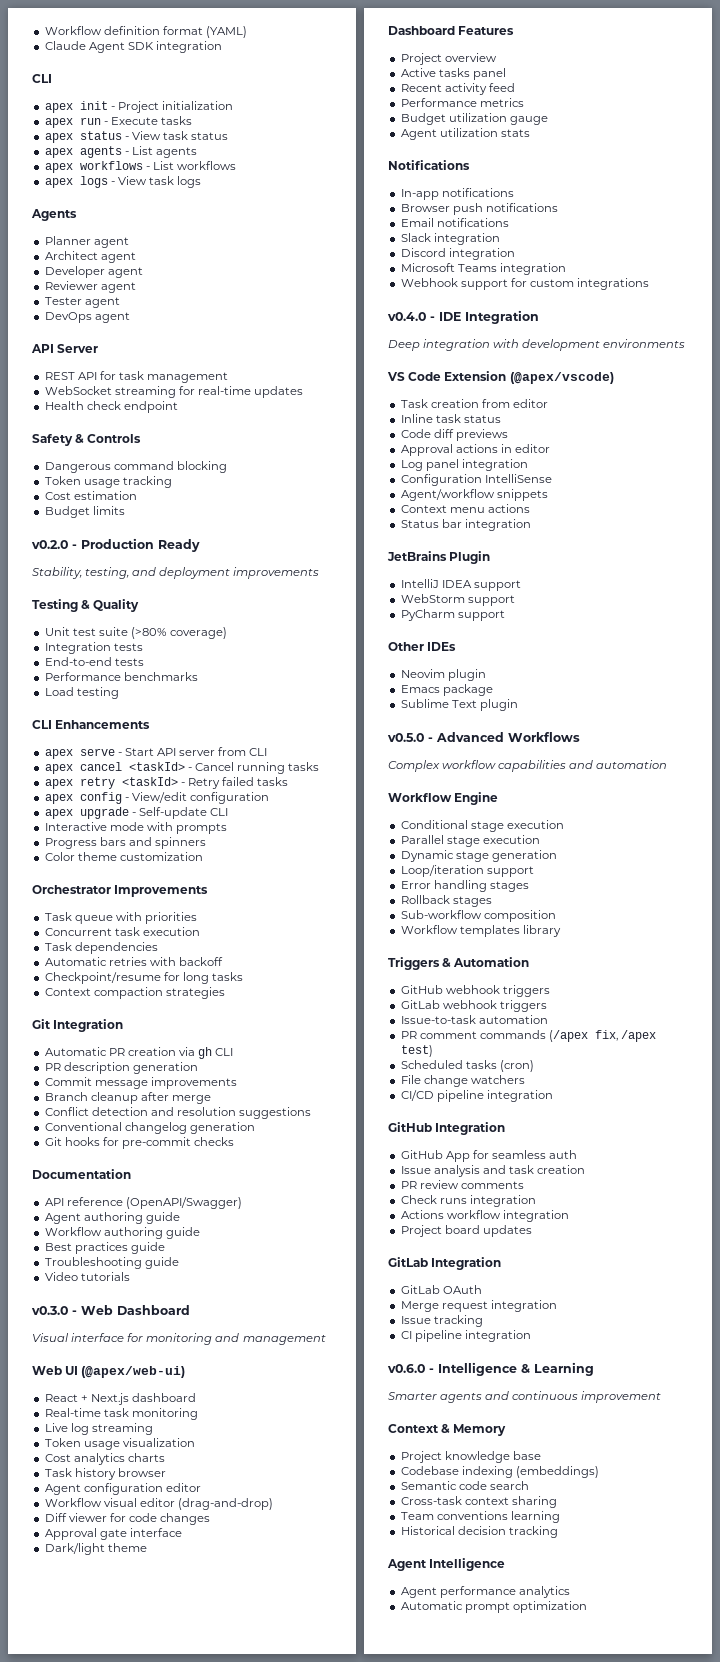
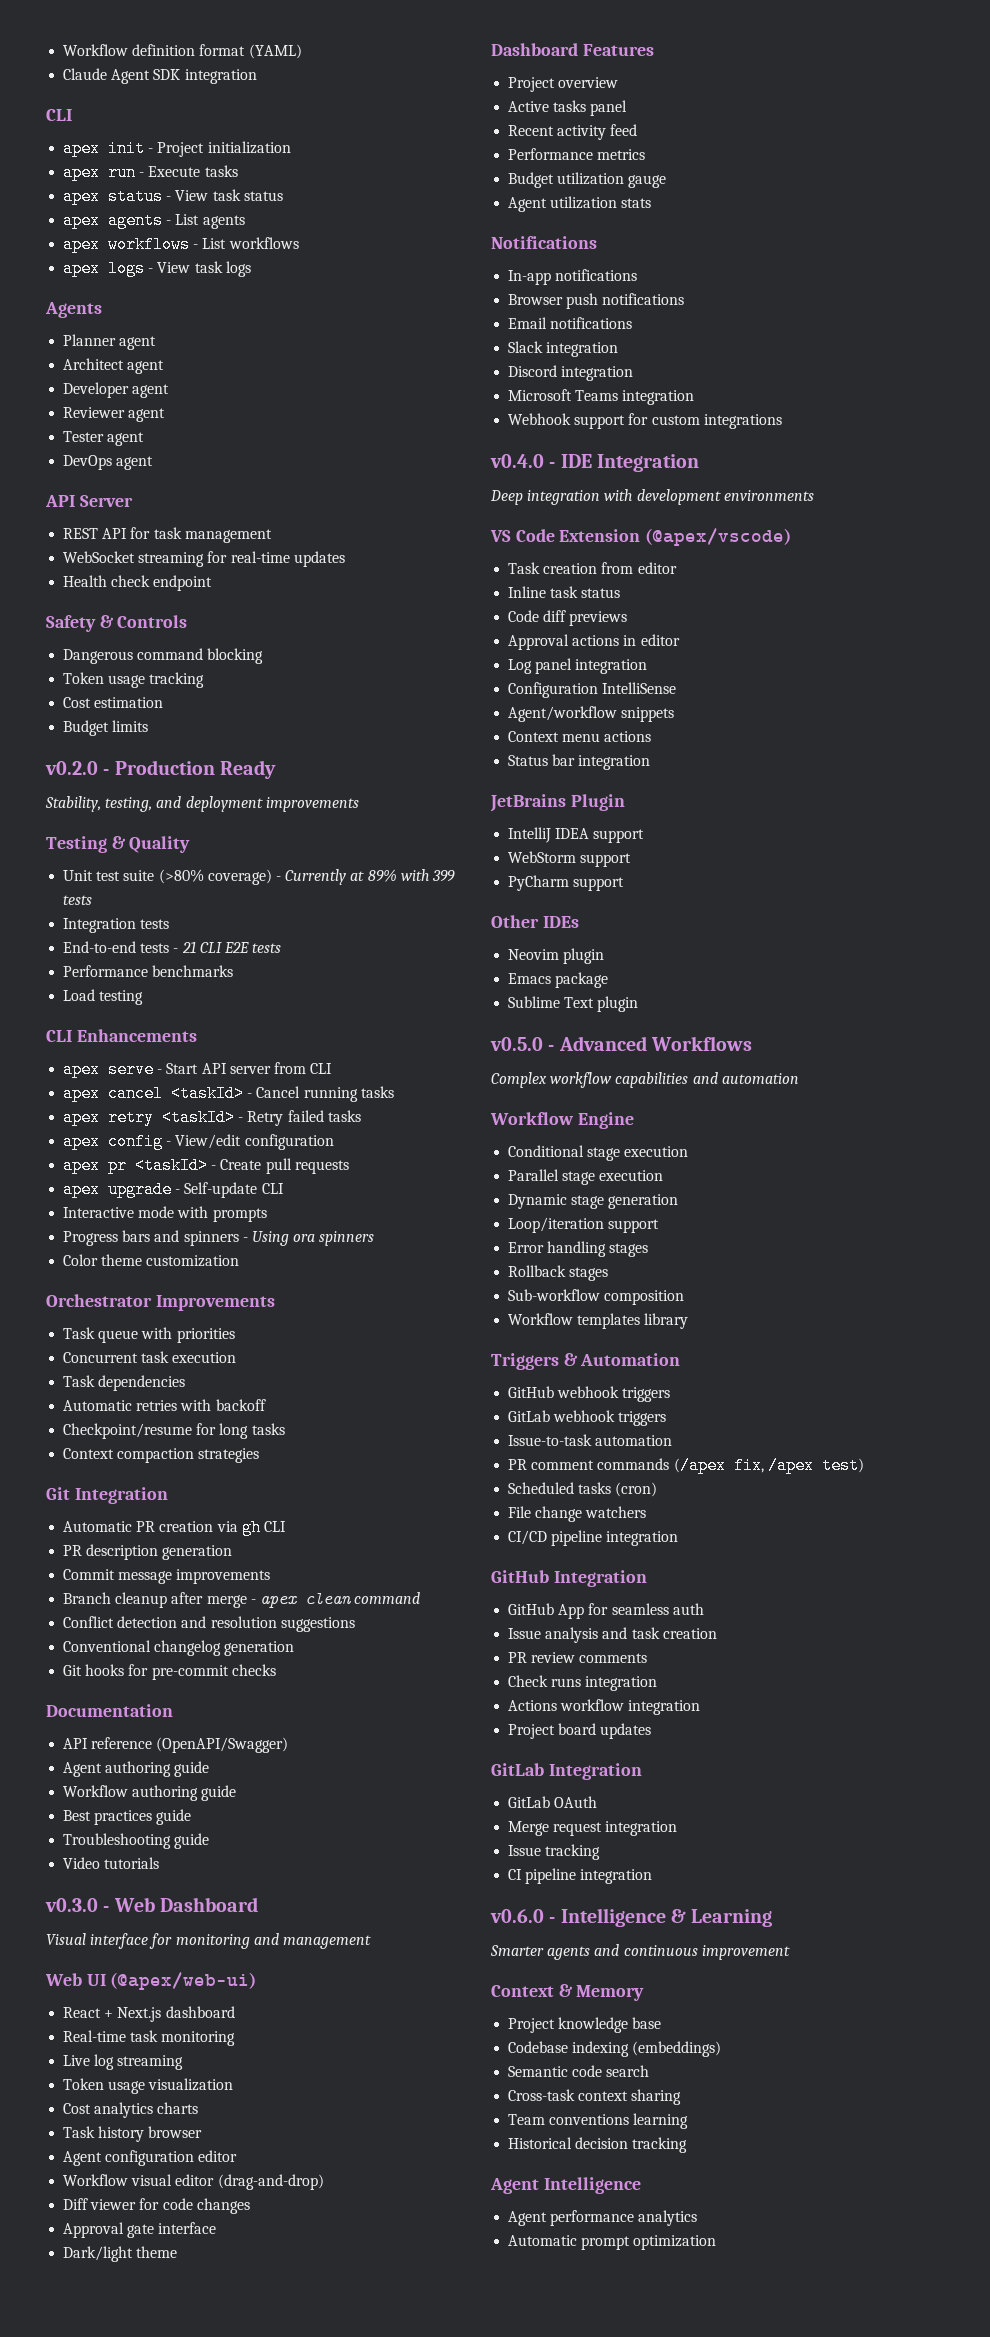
- Unit test suite (>80% coverage)
+ Unit test suite (>80% coverage) - Currently at 89% with 399 tests
- End-to-end tests
+ End-to-end tests - 21 CLI E2E tests
+ apex pr <taskId> - Create pull requests
- Progress bars and spinners
+ Progress bars and spinners - Using ora spinners
- Branch cleanup after merge
+ Branch cleanup after merge - apex clean command

